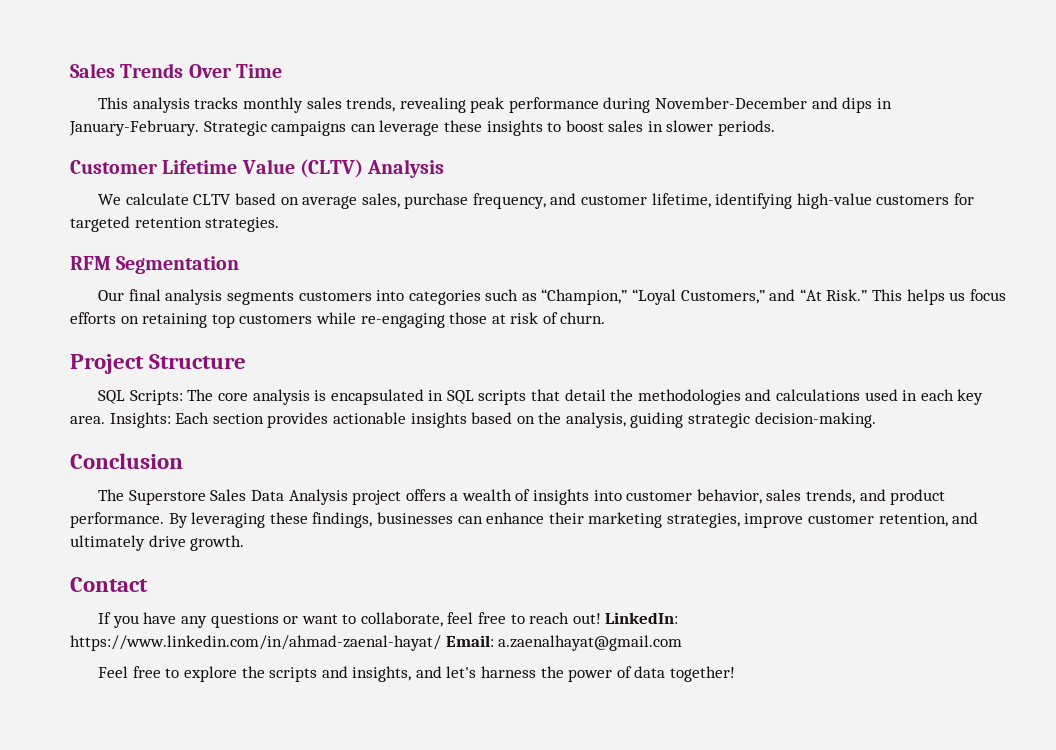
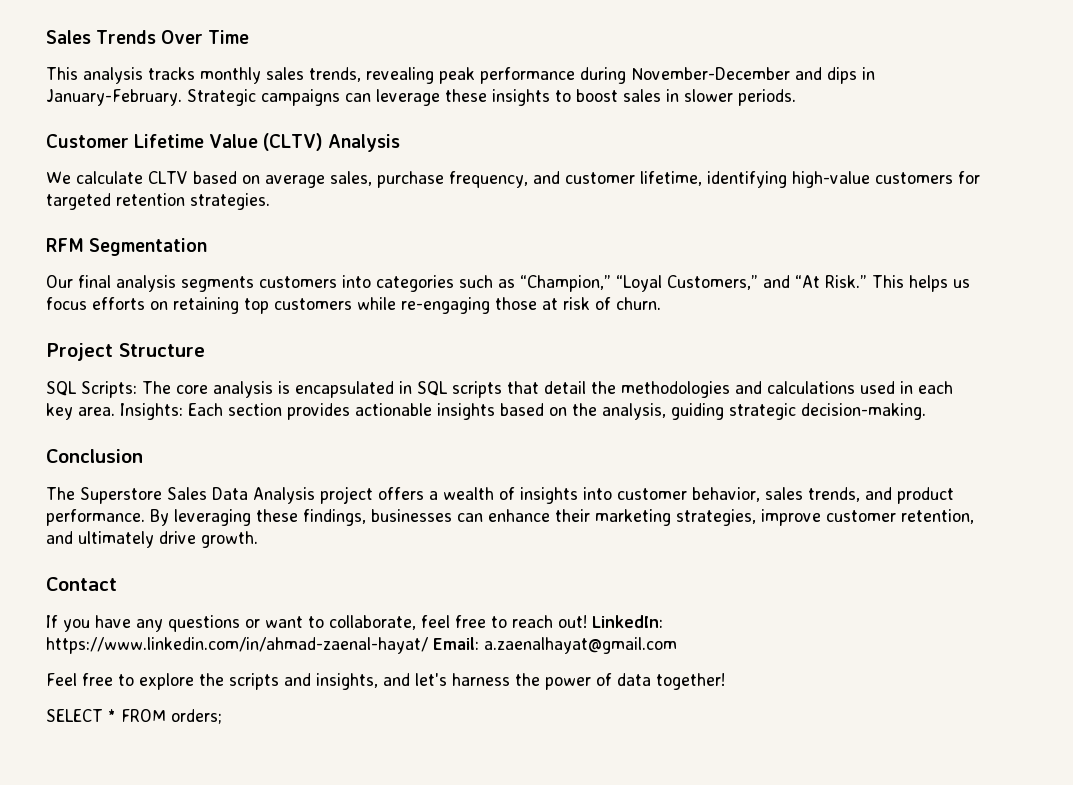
+ SELECT * FROM orders;

